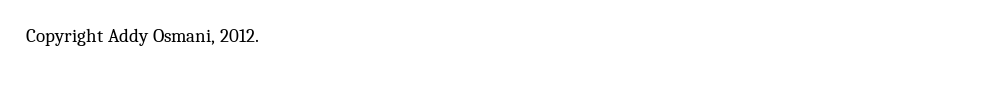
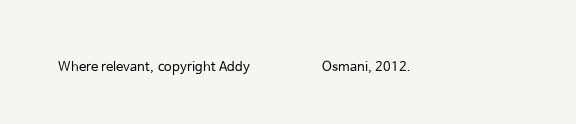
- Copyright Addy Osmani, 2012.
+ Where relevant, copyright Addy Osmani, 2012.

